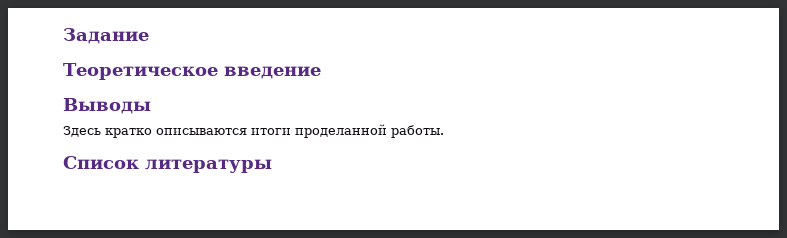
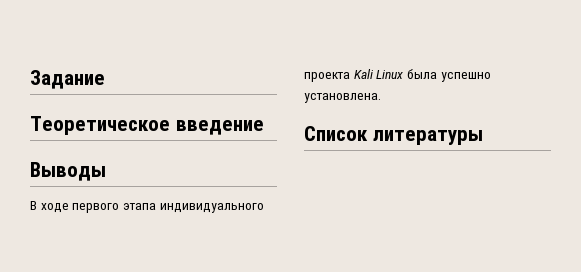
- Здесь кратко описываются итоги проделанной работы.
+ В ходе первого этапа индивидуального проекта Kali Linux была успешно установлена.

